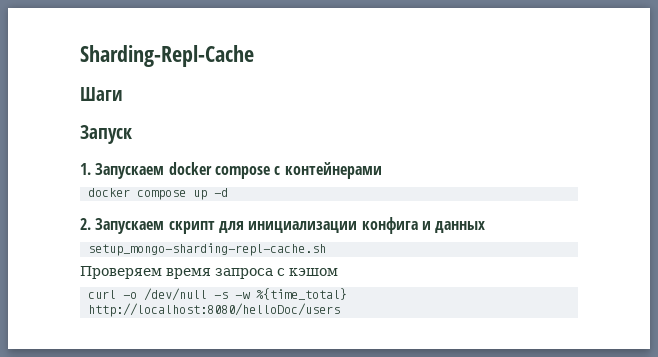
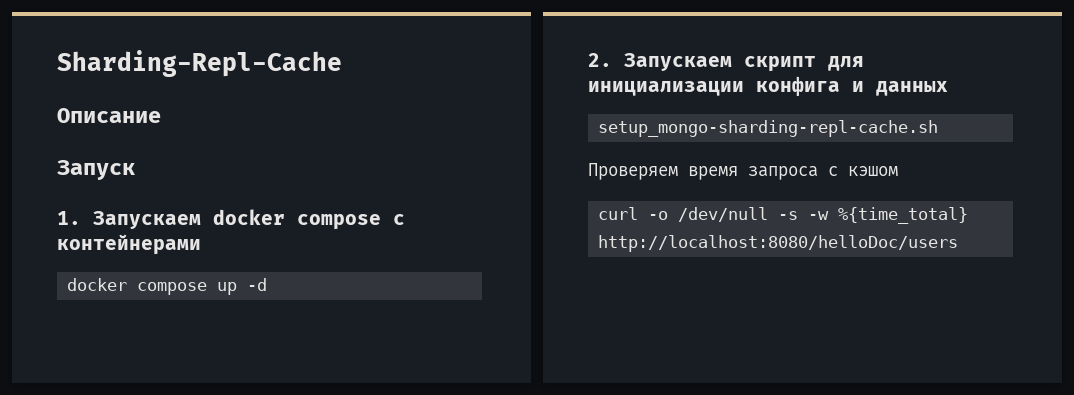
- Шаги
+ Описание

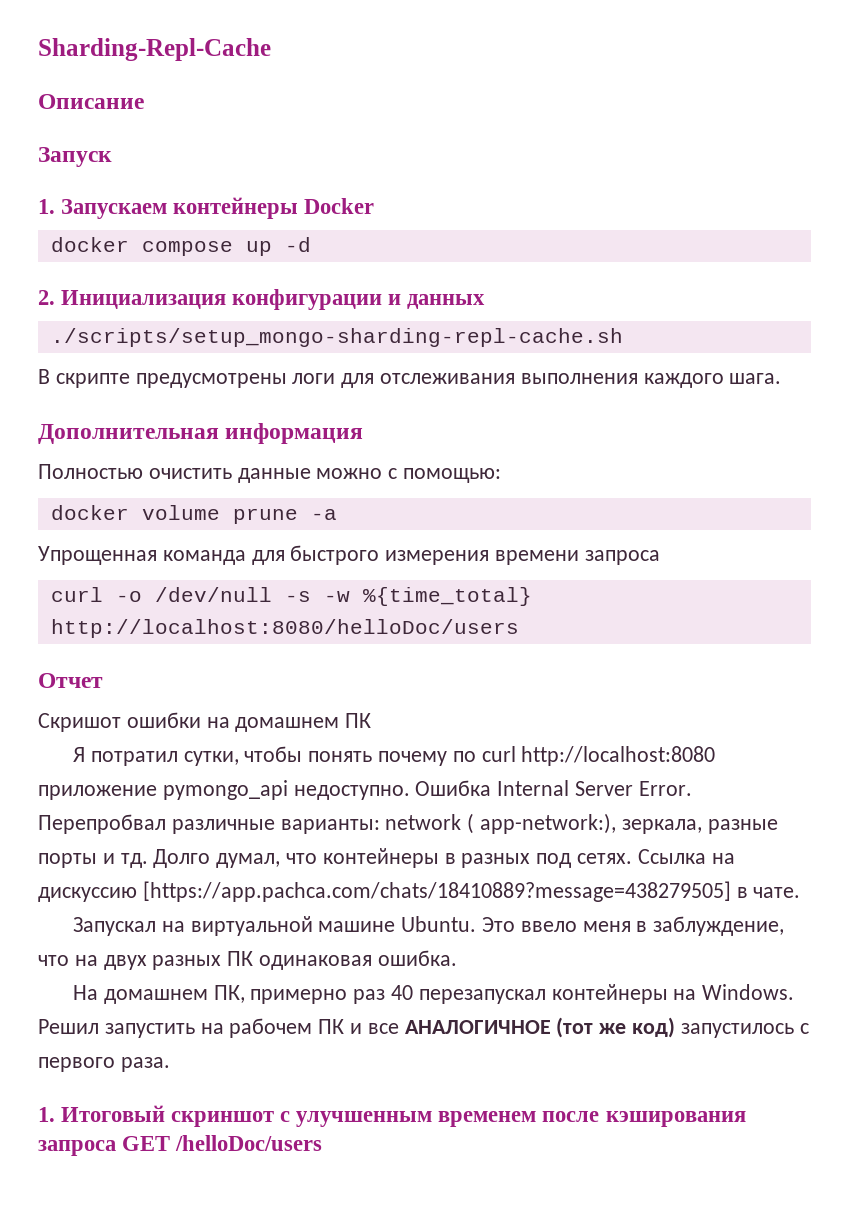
- 1. Запускаем docker compose с контейнерами
+ 1. Запускаем контейнеры Docker
- 2. Запускаем скрипт для инициализации конфига и данных
- setup_mongo-sharding-repl-cache.sh
- Проверяем время запроса с кэшом
+ 2. Инициализация конфигурации и данных
+ ./scripts/setup_mongo-sharding-repl-cache.sh
+ В скрипте предусмотрены логи для отслеживания выполнения каждого шага.
+ Дополнительная информация
+ Полностью очистить данные можно с помощью:
+ docker volume prune -a
+ Упрощенная команда для быстрого измерения времени запроса
+ Отчет
+ Скришот ошибки на домашнем ПК
+ Я потратил сутки, чтобы понять почему по curl http://localhost:8080 приложение pymongo_api недоступно. Ошибка Internal Server Error. Перепробвал различные варианты: network ( app-network:), зеркала, разные порты и тд. Долго думал, что контейнеры в разных под сетях. Ссылка на дискуссию [https://app.pachca.com/chats/18410889?message=438279505] в чате.
+ Запускал на виртуальной машине Ubuntu. Это ввело меня в заблуждение, что на двух разных ПК одинаковая ошибка.
+ На домашнем ПК, примерно раз 40 перезапускал контейнеры на Windows. Решил запустить на рабочем ПК и все АНАЛОГИЧНОЕ (тот же код) запустилось с первого раза.
+ 1. Итоговый скриншот с улучшенным временем после кэширования запроса GET /helloDoc/users

